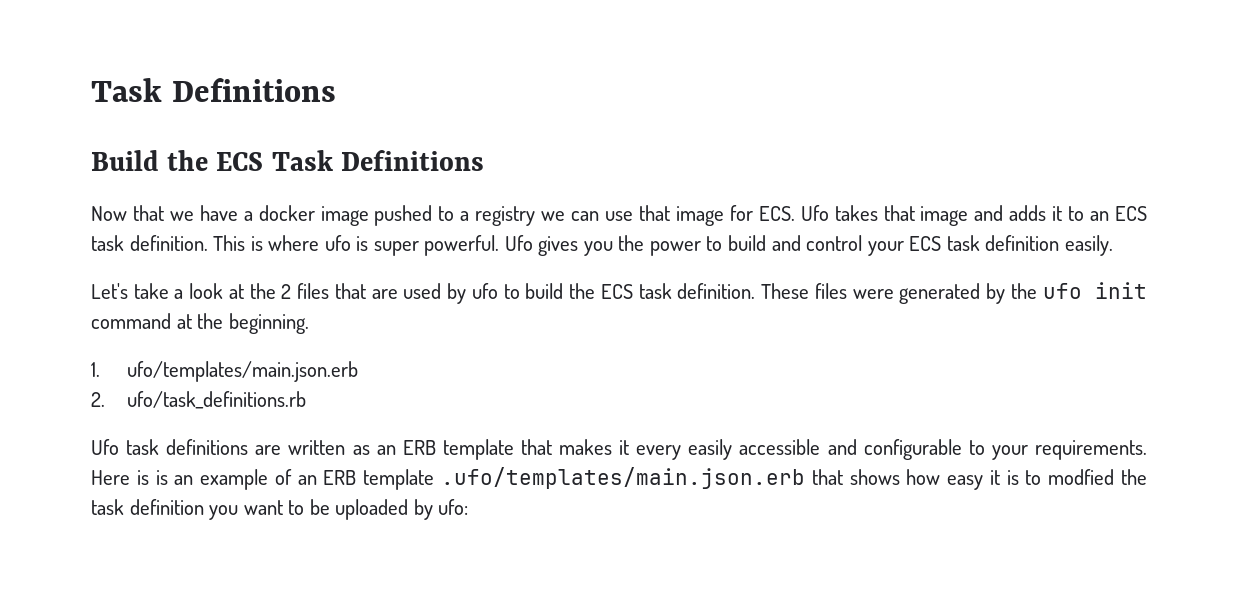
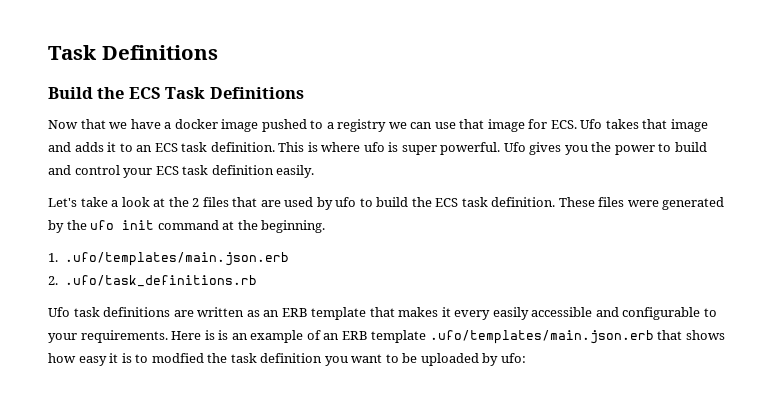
- 1. ufo/templates/main.json.erb
+ 1. .ufo/templates/main.json.erb
- 2. ufo/task_definitions.rb
+ 2. .ufo/task_definitions.rb

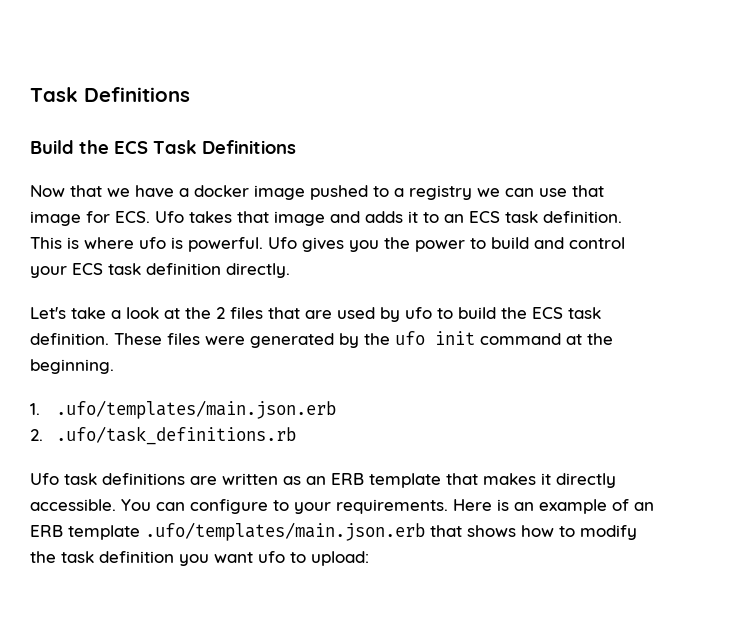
- This is where ufo is super powerful.
+ This is where ufo is powerful.
- Ufo gives you the power to build and control your ECS task definition easily.
+ Ufo gives you the power to build and control your ECS task definition directly.
- Ufo task definitions are written as an ERB template that makes it every easily accessible and configurable to your requirements.
+ Ufo task definitions are written as an ERB template that makes it directly accessible. You can configure to your requirements.
- Here is is an example of an ERB template .ufo/templates/main.json.erb that shows how easy it is to modfied the task definition you want to be uploaded by ufo:
+ Here is an example of an ERB template .ufo/templates/main.json.erb that shows how to modify the task definition you want ufo to upload:

